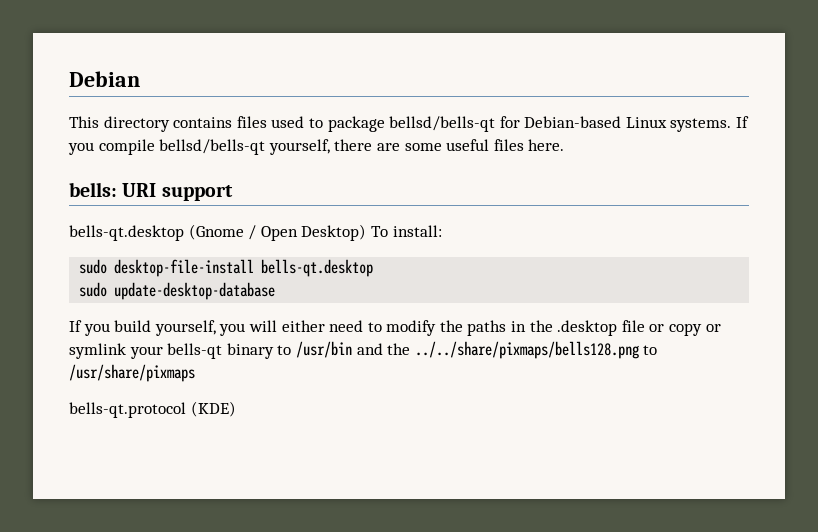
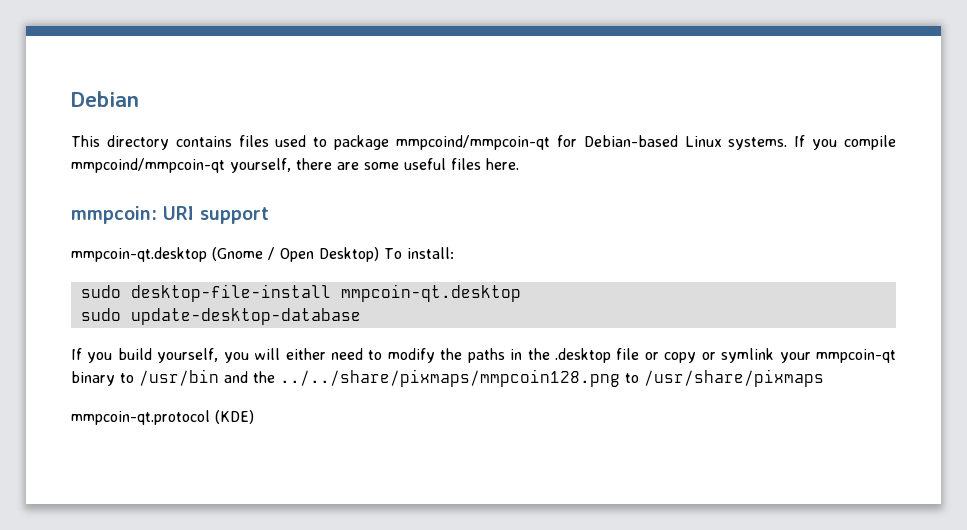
- This directory contains files used to package bellsd/bells-qt for Debian-based Linux systems.
+ This directory contains files used to package mmpcoind/mmpcoin-qt for Debian-based Linux systems.
- If you compile bellsd/bells-qt yourself, there are some useful files here.
+ If you compile mmpcoind/mmpcoin-qt yourself, there are some useful files here.
- bells: URI support
+ mmpcoin: URI support
- bells-qt.desktop (Gnome / Open Desktop) To install:
+ mmpcoin-qt.desktop (Gnome / Open Desktop) To install:
- sudo desktop-file-install bells-qt.desktop
+ sudo desktop-file-install mmpcoin-qt.desktop
- If you build yourself, you will either need to modify the paths in the .desktop file or copy or symlink your bells-qt binary to /usr/bin and the ../../share/pixmaps/bells128.png to /usr/share/pixmaps
+ If you build yourself, you will either need to modify the paths in the .desktop file or copy or symlink your mmpcoin-qt binary to /usr/bin and the ../../share/pixmaps/mmpcoin128.png to /usr/share/pixmaps
- bells-qt.protocol (KDE)
+ mmpcoin-qt.protocol (KDE)

